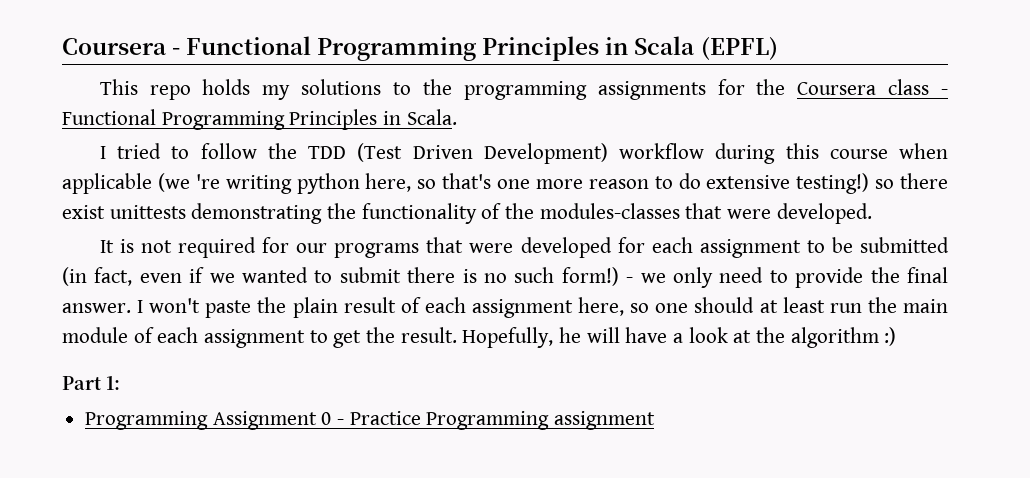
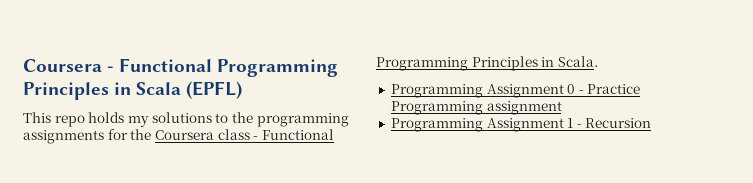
- I tried to follow the TDD (Test Driven Development) workflow during this course when applicable (we 're writing python here, so that's one more reason to do extensive testing!) so there exist unittests demonstrating the functionality of the modules-classes that were developed.
- It is not required for our programs that were developed for each assignment to be submitted (in fact, even if we wanted to submit there is no such form!) - we only need to provide the final answer. I won't paste the plain result of each assignment here, so one should at least run the main module of each assignment to get the result. Hopefully, he will have a look at the algorithm :)
- Part 1:
+ Programming Assignment 1 - Recursion

